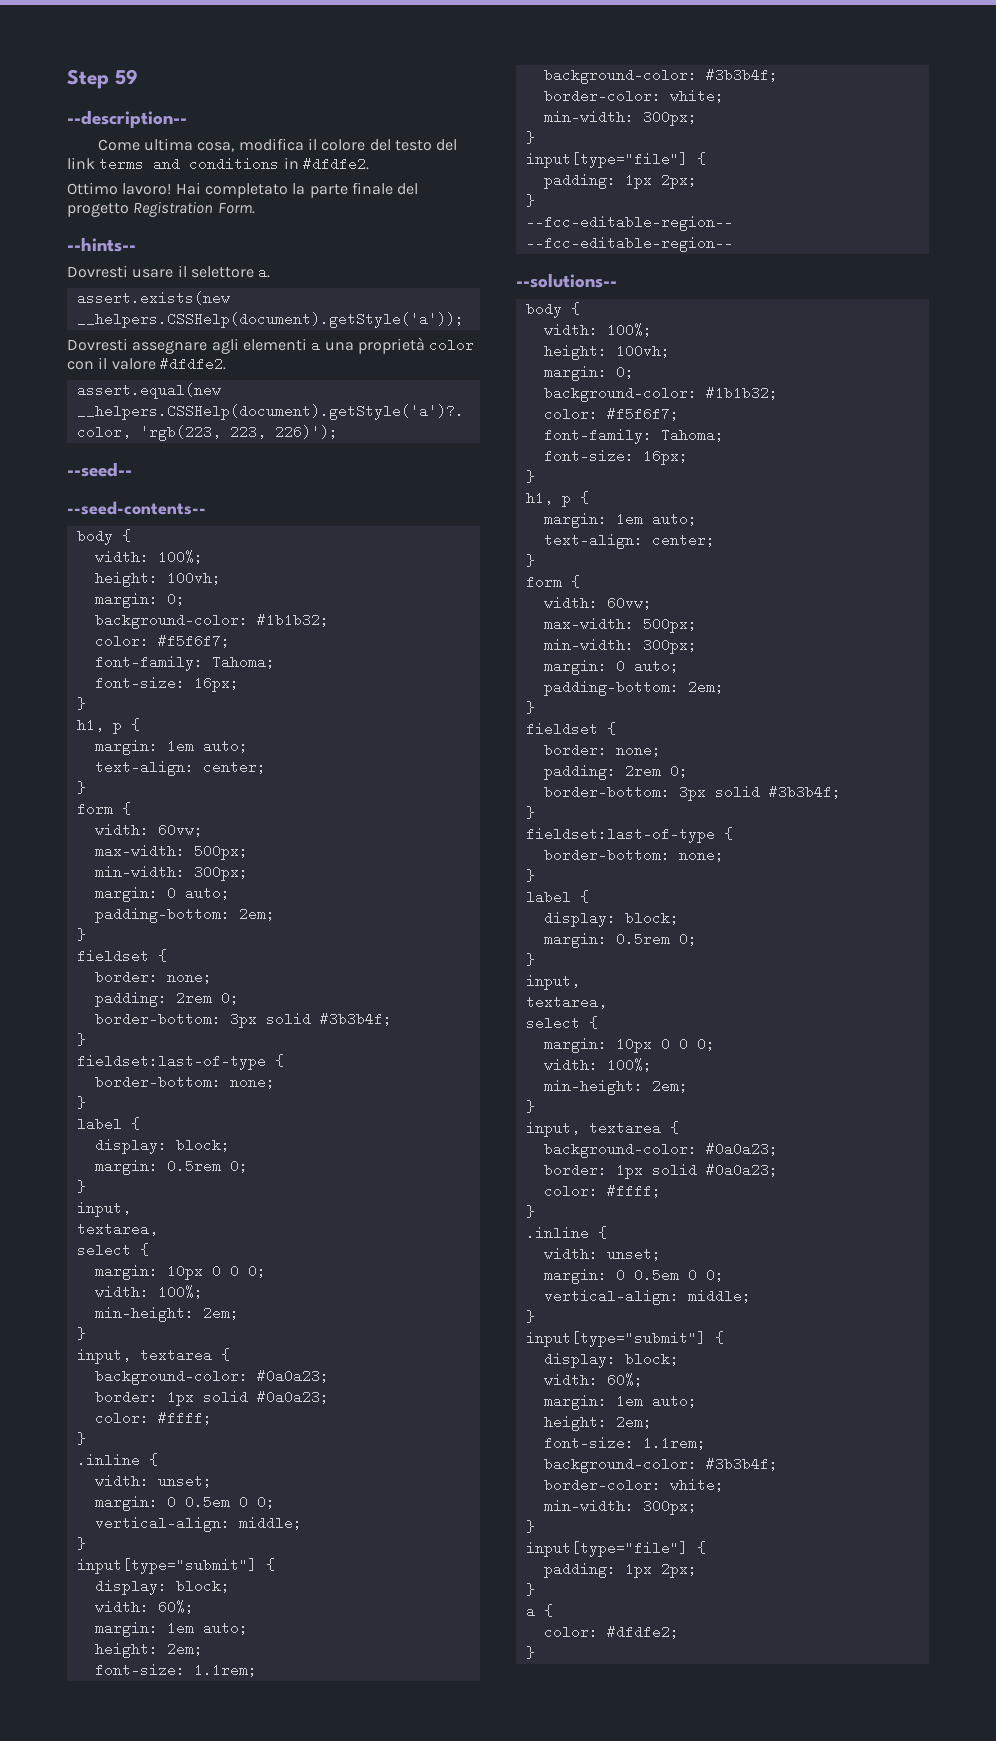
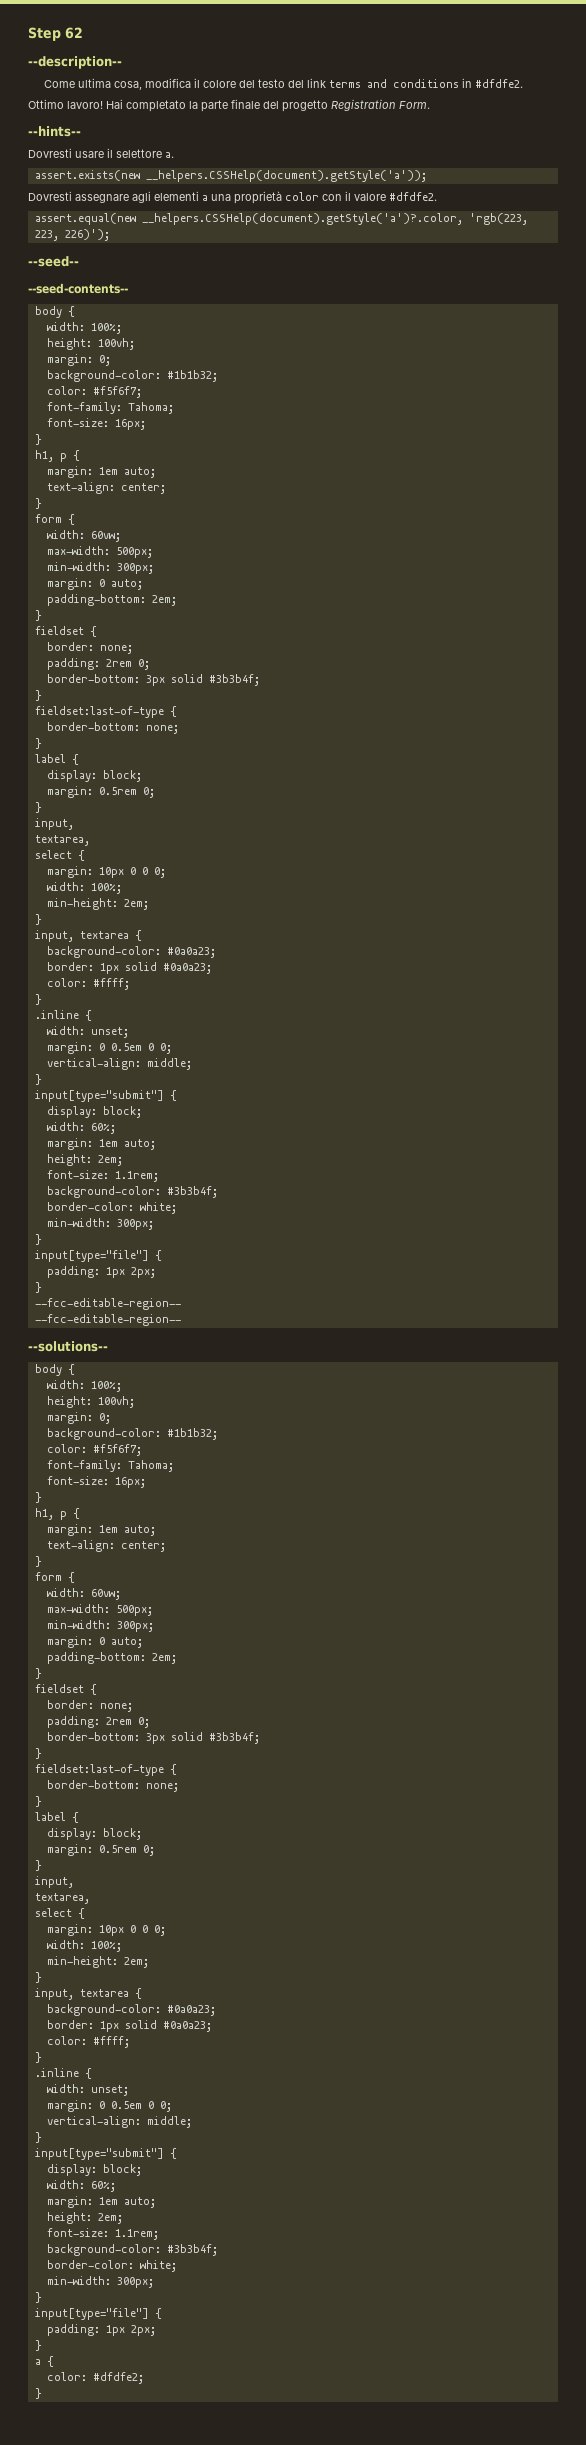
- Step 59
+ Step 62

